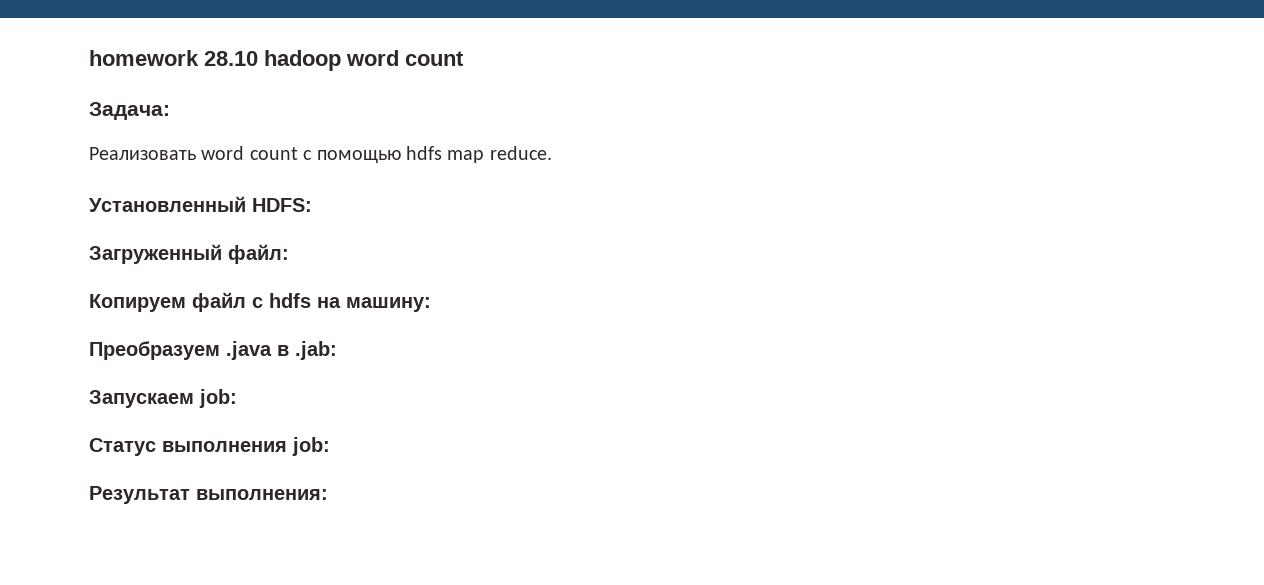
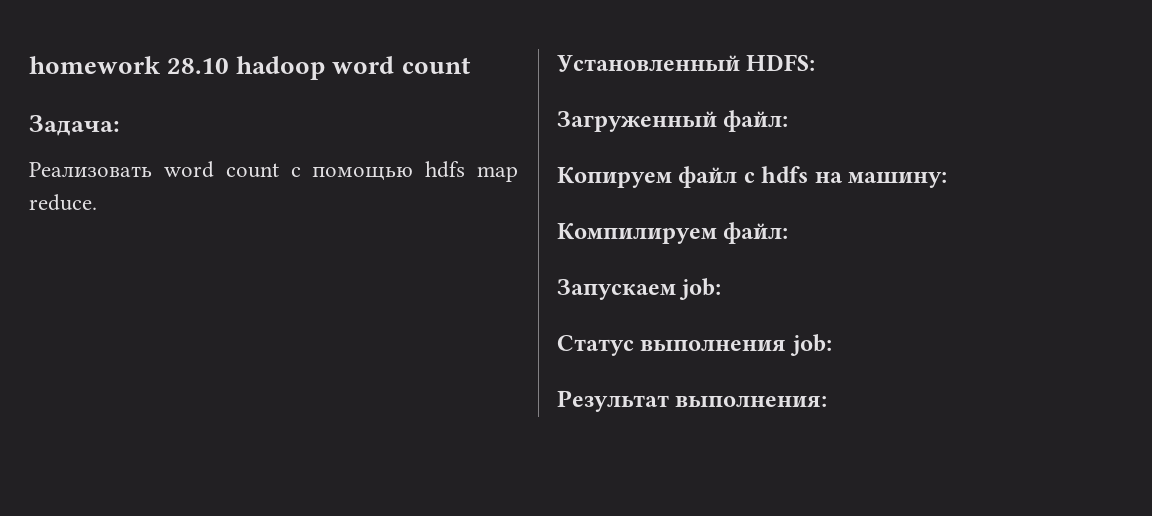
- Преобразуем .java в .jab:
+ Компилируем файл:

